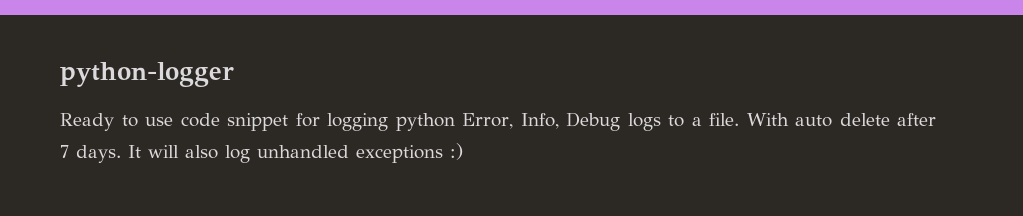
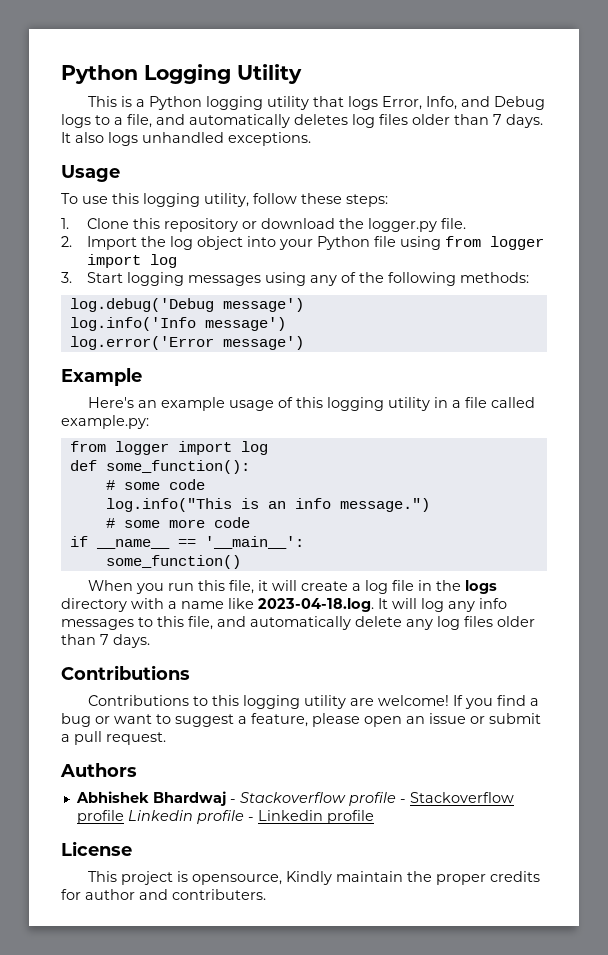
- python-logger
- Ready to use code snippet for logging python Error, Info, Debug logs to a file. With auto delete after 7 days. It will also log unhandled exceptions :)
+ Python Logging Utility
+ This is a Python logging utility that logs Error, Info, and Debug logs to a file, and automatically deletes log files older than 7 days. It also logs unhandled exceptions.
+ Usage
+ To use this logging utility, follow these steps:
+ 1. Clone this repository or download the logger.py file.
+ 2. Import the log object into your Python file using from logger import log
+ 3. Start logging messages using any of the following methods:
+ log.debug('Debug message')
+ log.info('Info message')
+ log.error('Error message')
+ Example
+ Here's an example usage of this logging utility in a file called example.py:
+ from logger import log
+ def some_function():
+ # some code
+ log.info("This is an info message.")
+ # some more code
+ if __name__ == '__main__':
+ some_function()
+ When you run this file, it will create a log file in the logs directory with a name like 2023-04-18.log. It will log any info messages to this file, and automatically delete any log files older than 7 days.
+ Contributions
+ Contributions to this logging utility are welcome! If you find a bug or want to suggest a feature, please open an issue or submit a pull request.
+ Authors
+ Abhishek Bhardwaj - Stackoverflow profile - Stackoverflow profile Linkedin profile - Linkedin profile
+ License
+ This project is opensource, Kindly maintain the proper credits for author and contributers.

